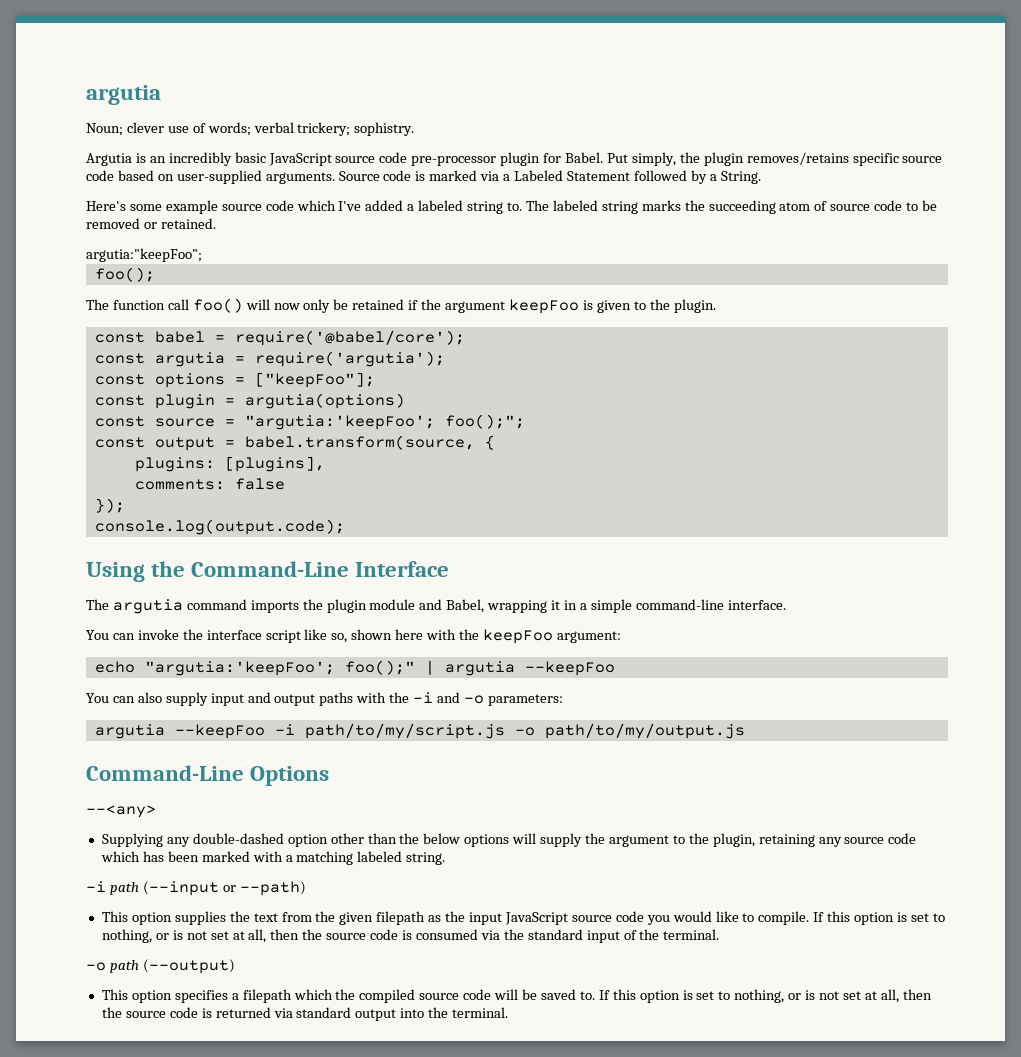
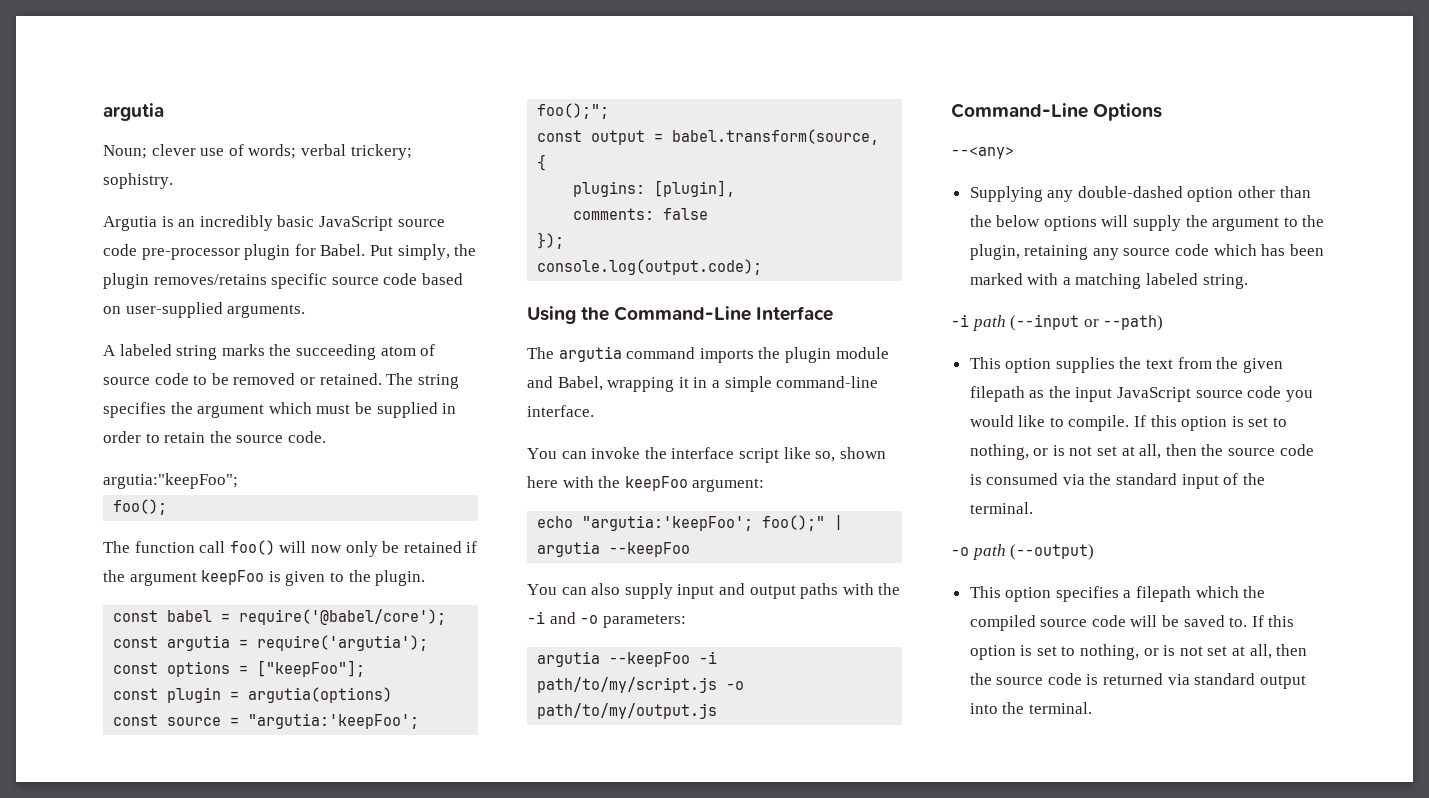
- Put simply, the plugin removes/retains specific source code based on user-supplied arguments. Source code is marked via a Labeled Statement followed by a String.
- Here's some example source code which I've added a labeled string to. The labeled string marks the succeeding atom of source code to be removed or retained.
+ Put simply, the plugin removes/retains specific source code based on user-supplied arguments.
+ A labeled string marks the succeeding atom of source code to be removed or retained. The string specifies the argument which must be supplied in order to retain the source code.
- plugins: [plugins],
+ plugins: [plugin],

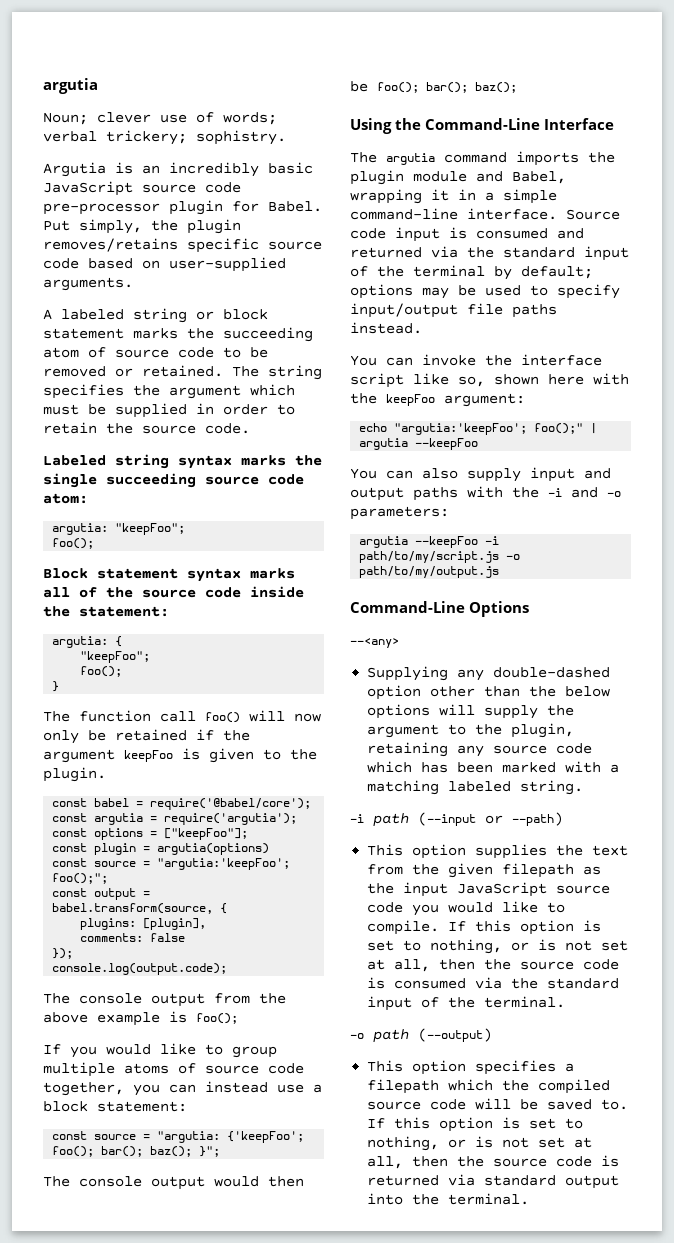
- A labeled string marks the succeeding atom of source code to be removed or retained.
+ A labeled string or block statement marks the succeeding atom of source code to be removed or retained.
- argutia:"keepFoo";
+ Labeled string syntax marks the single succeeding source code atom:
+ argutia: "keepFoo";
  foo();
+ Block statement syntax marks all of the source code inside the statement:
+ argutia: {
+ "keepFoo";
+ foo();
+ }
+ The console output from the above example is foo();
+ If you would like to group multiple atoms of source code together, you can instead use a block statement:
+ const source = "argutia: {'keepFoo'; foo(); bar(); baz(); }";
+ The console output would then be foo(); bar(); baz();
+ Source code input is consumed and returned via the standard input of the terminal by default; options may be used to specify input/output file paths instead.

